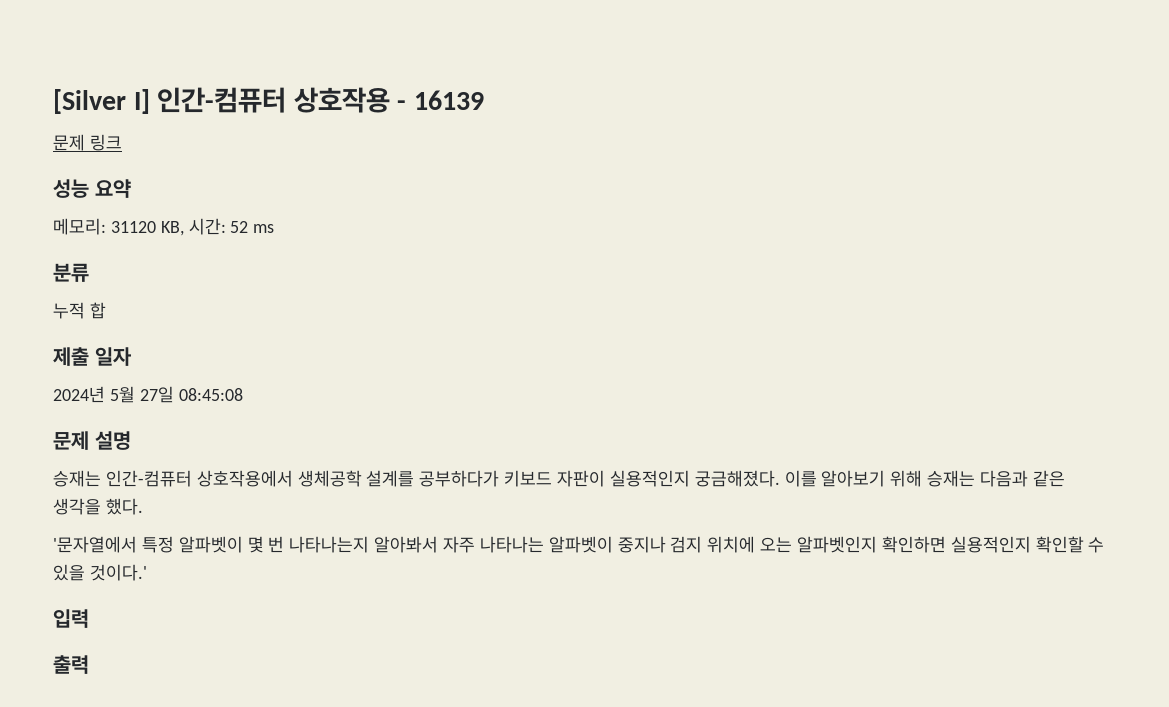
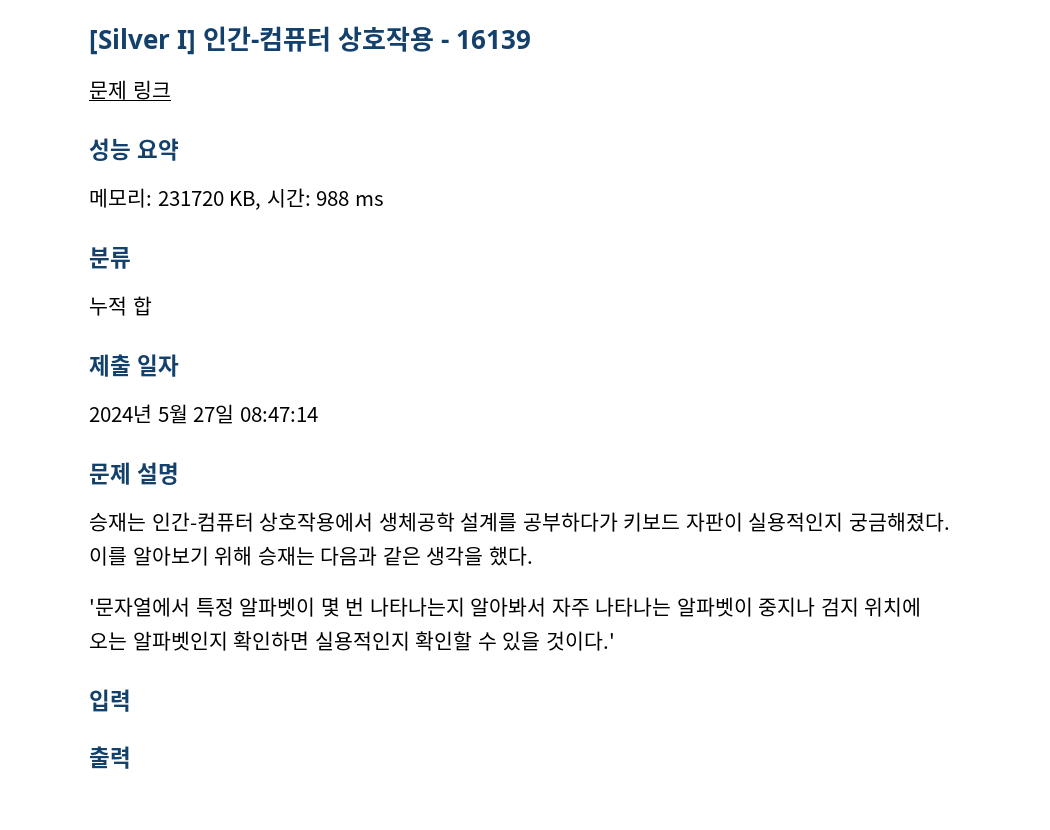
- 메모리: 31120 KB, 시간: 52 ms
+ 메모리: 231720 KB, 시간: 988 ms
- 2024년 5월 27일 08:45:08
+ 2024년 5월 27일 08:47:14

